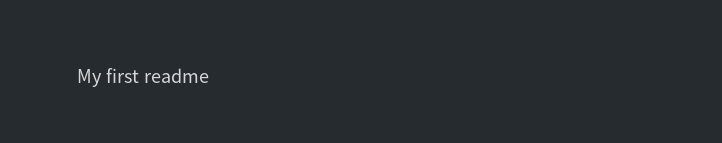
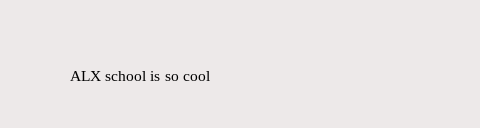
- My first readme
+ ALX school is so cool

